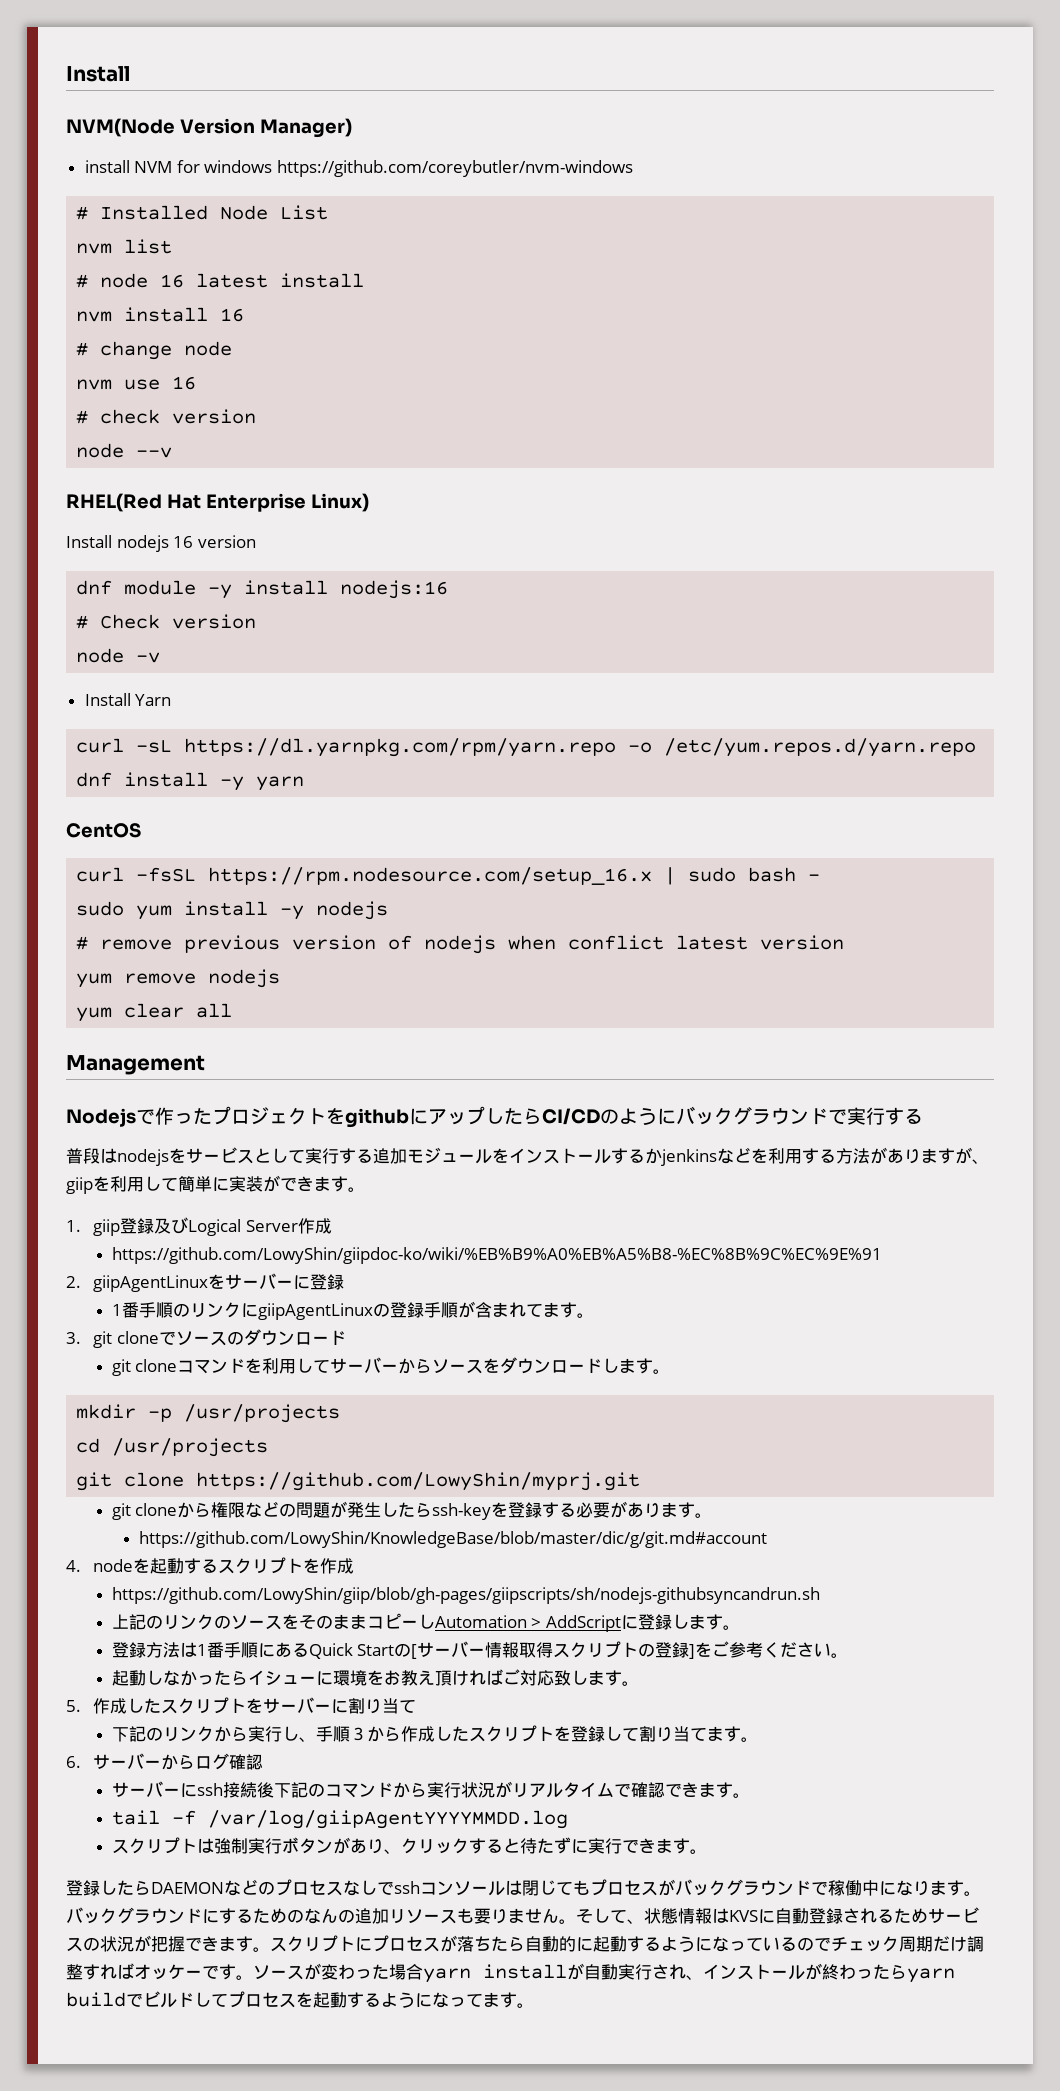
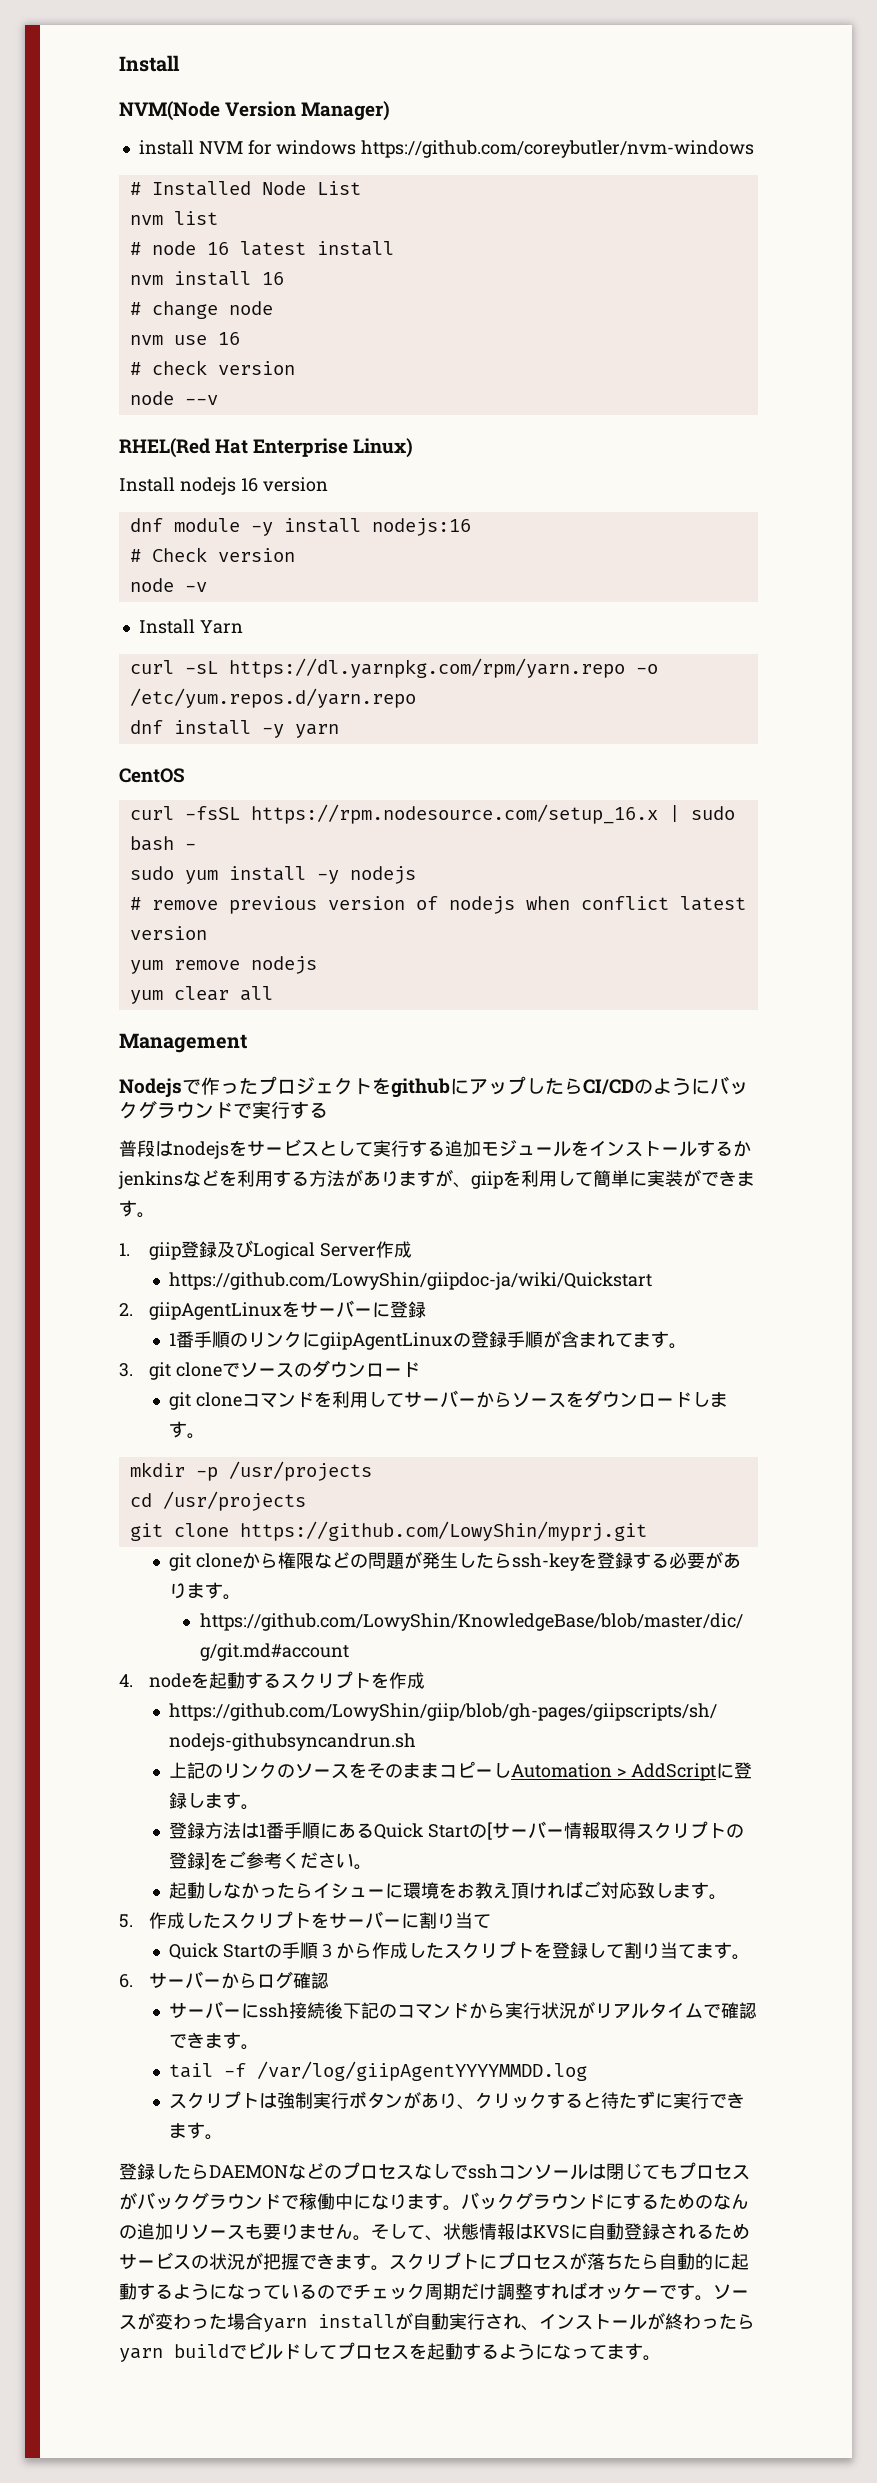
- https://github.com/LowyShin/giipdoc-ko/wiki/%EB%B9%A0%EB%A5%B8-%EC%8B%9C%EC%9E%91
+ https://github.com/LowyShin/giipdoc-ja/wiki/Quickstart
- 下記のリンクから実行し、手順３から作成したスクリプトを登録して割り当てます。
+ Quick Startの手順３から作成したスクリプトを登録して割り当てます。

